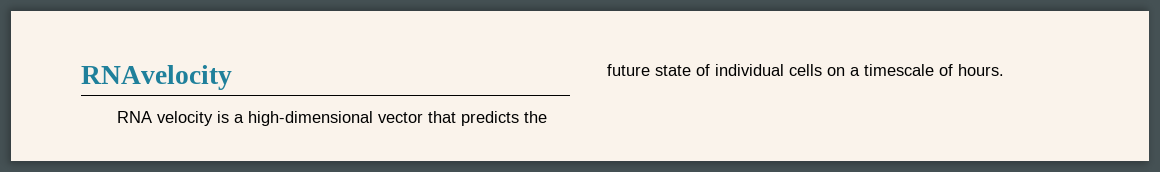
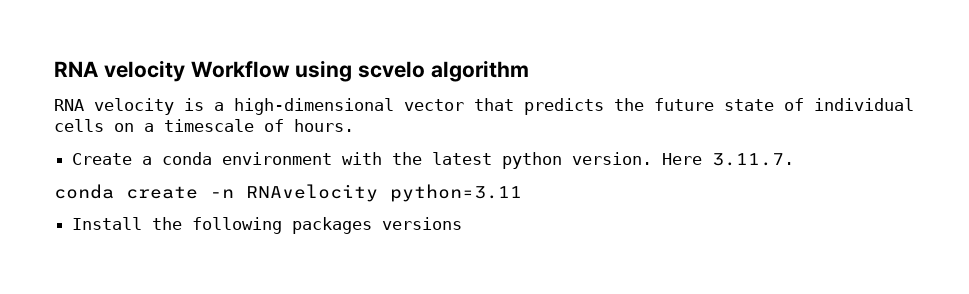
- RNAvelocity
+ RNA velocity Workflow using scvelo algorithm
+ Create a conda environment with the latest python version. Here 3.11.7.
+ conda create -n RNAvelocity python=3.11
+ Install the following packages versions

